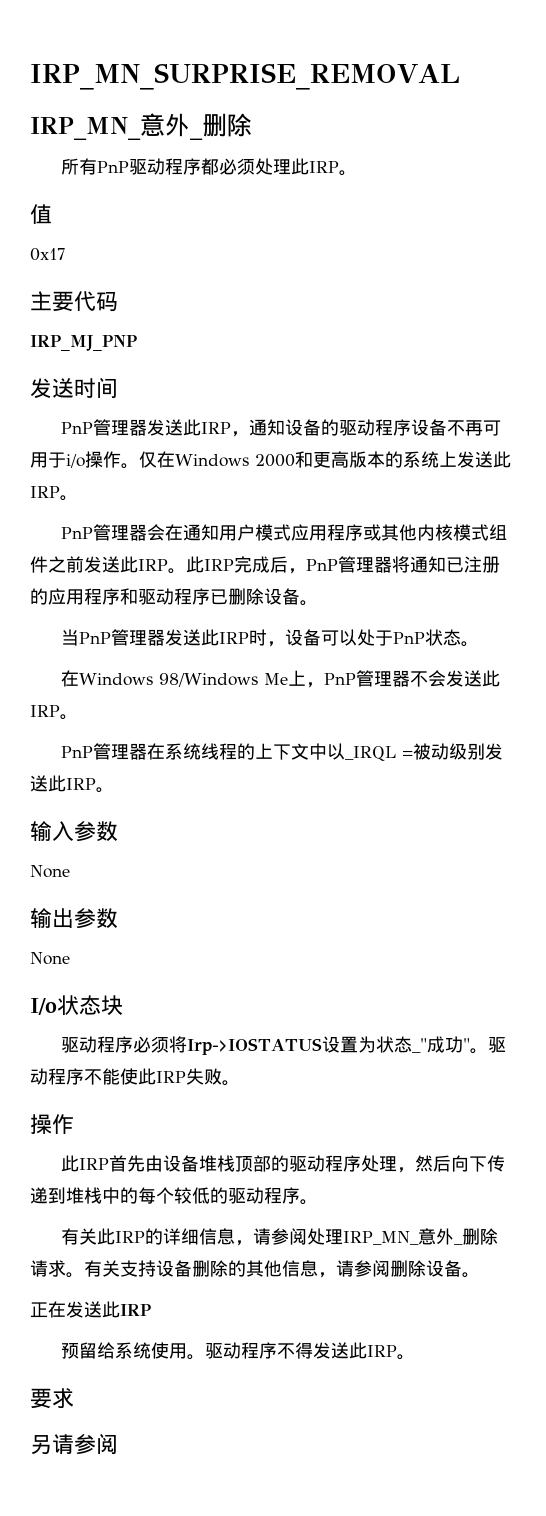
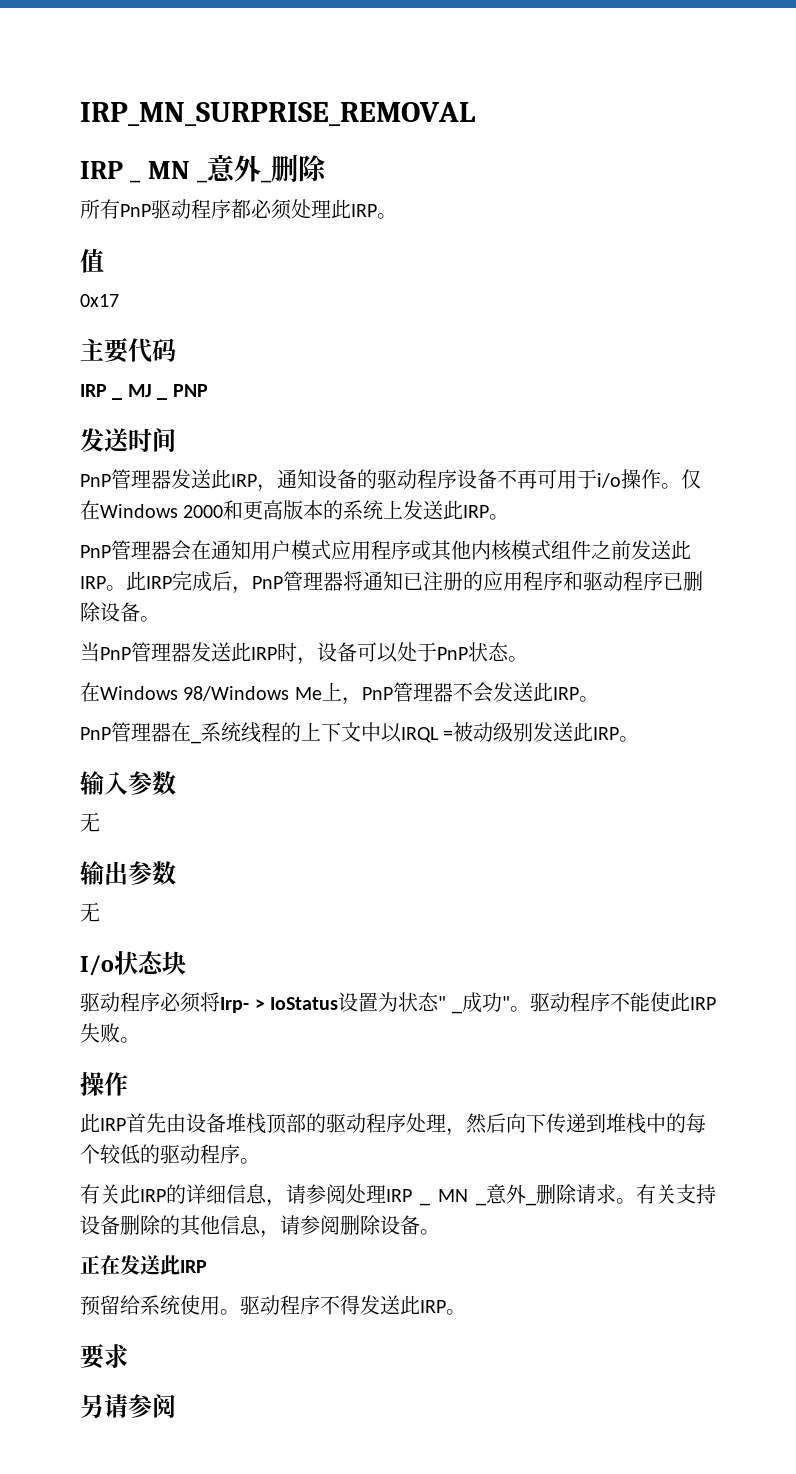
  IRP_MN_SURPRISE_REMOVAL
- IRP_MN_意外_删除
+ IRP _ MN _意外_删除
- IRP_MJ_PNP
+ IRP _ MJ _ PNP
- PnP管理器在系统线程的上下文中以_IRQL =被动级别发送此IRP。
+ PnP管理器在_系统线程的上下文中以IRQL =被动级别发送此IRP。
  输入参数
- None
+ 无
  输出参数
- None
+ 无
- 驱动程序必须将Irp->IOSTATUS设置为状态_"成功"。
+ 驱动程序必须将Irp- > IoStatus设置为状态" _成功"。
- 有关此IRP的详细信息，请参阅处理IRP_MN_意外_删除请求。
+ 有关此IRP的详细信息，请参阅处理IRP _ MN _意外_删除请求。

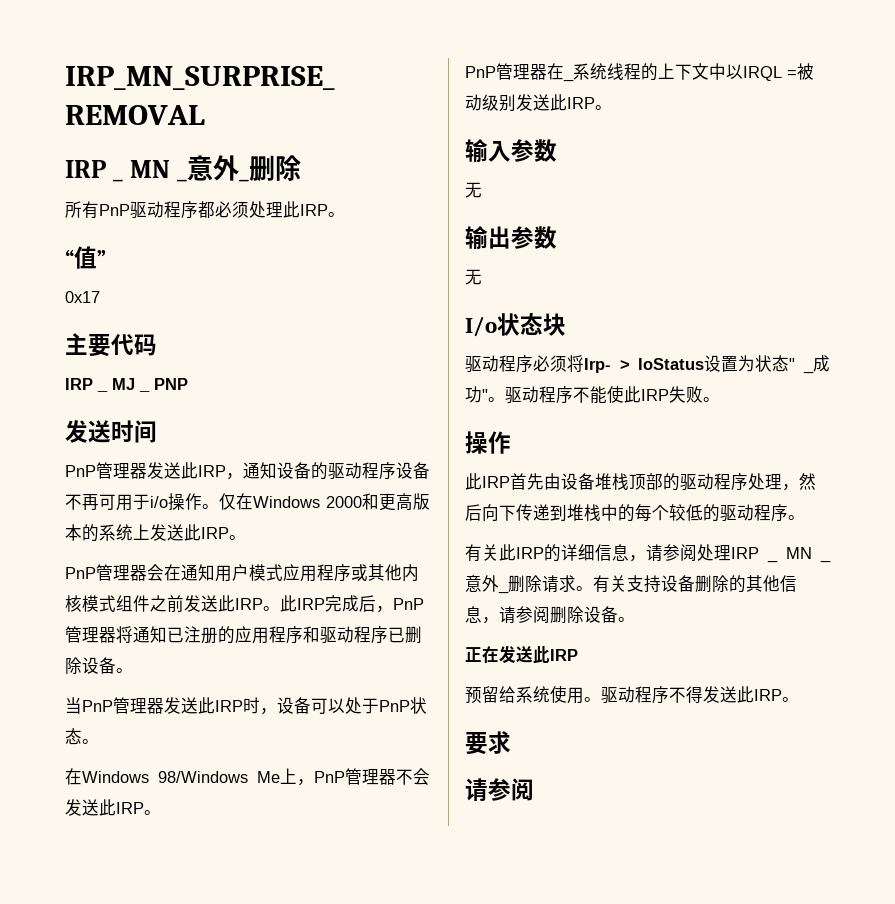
- 值
+ “值”
  要求
- 另请参阅
+ 请参阅

